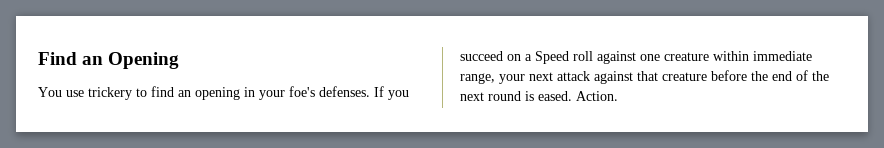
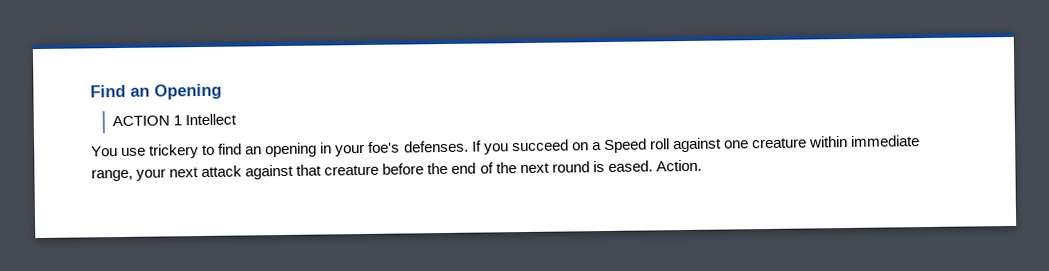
+ ACTION 1 Intellect

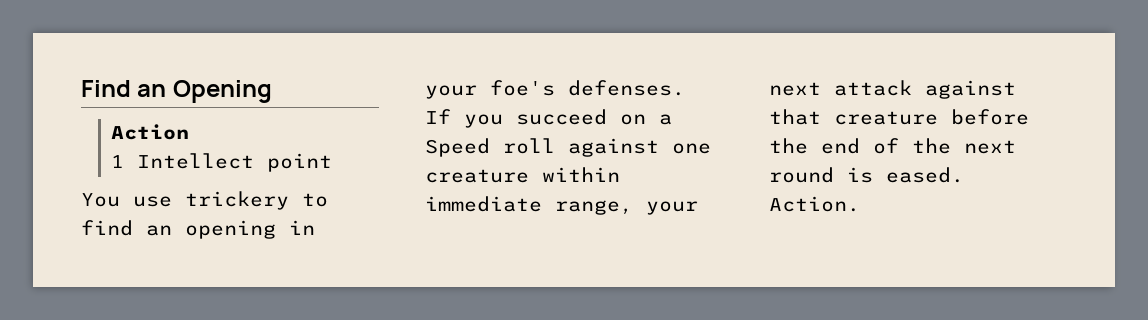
- ACTION 1 Intellect
+ Action
+ 1 Intellect point

